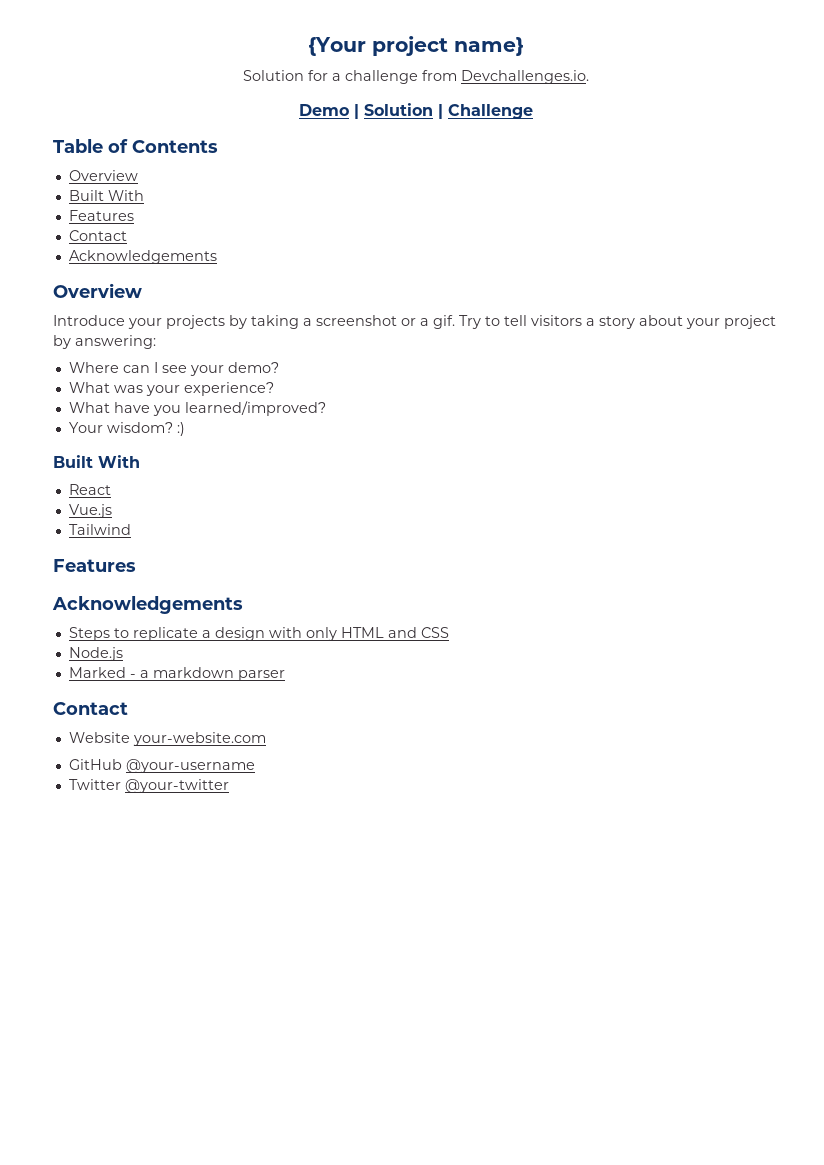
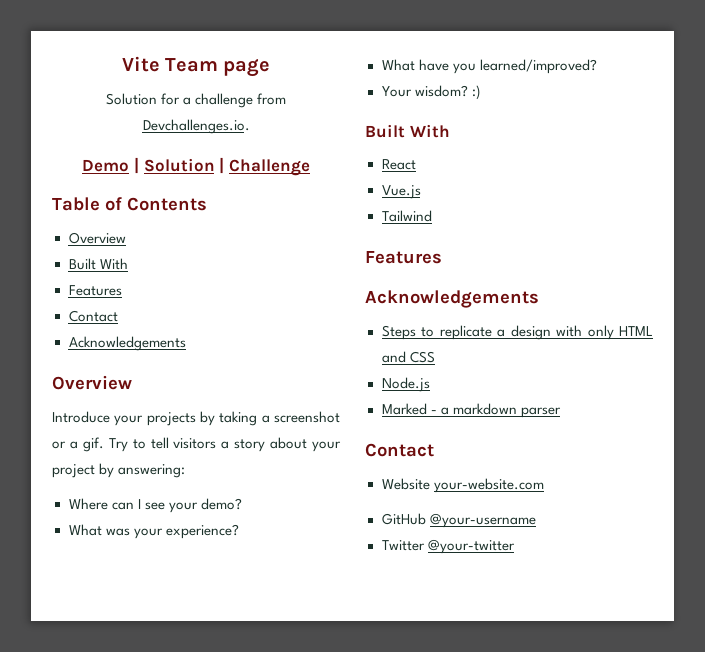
- {Your project name}
+ Vite Team page

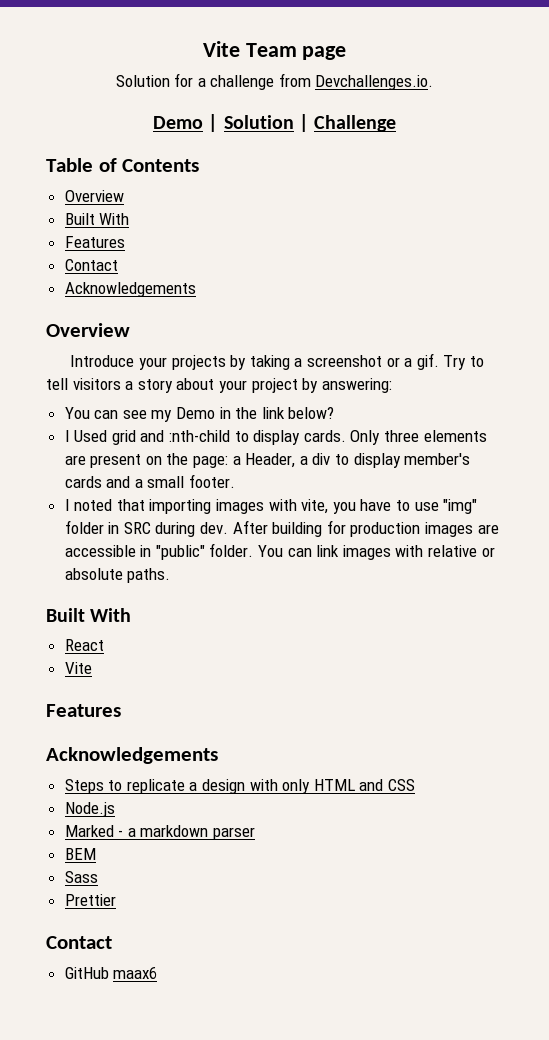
- Where can I see your demo?
- What was your experience?
- What have you learned/improved?
- Your wisdom? :)
+ You can see my Demo in the link below?
+ I Used grid and :nth-child to display cards. Only three elements are present on the page: a Header, a div to display member's cards and a small footer.
+ I noted that importing images with vite, you have to use "img" folder in SRC during dev. After building for production images are accessible in "public" folder. You can link images with relative or absolute paths.
  React
- Vue.js
- Tailwind
+ Vite
  Marked - a markdown parser
+ BEM
+ Sass
+ Prettier
  Contact
- Website your-website.com
- GitHub @your-username
- Twitter @your-twitter
+ GitHub maax6

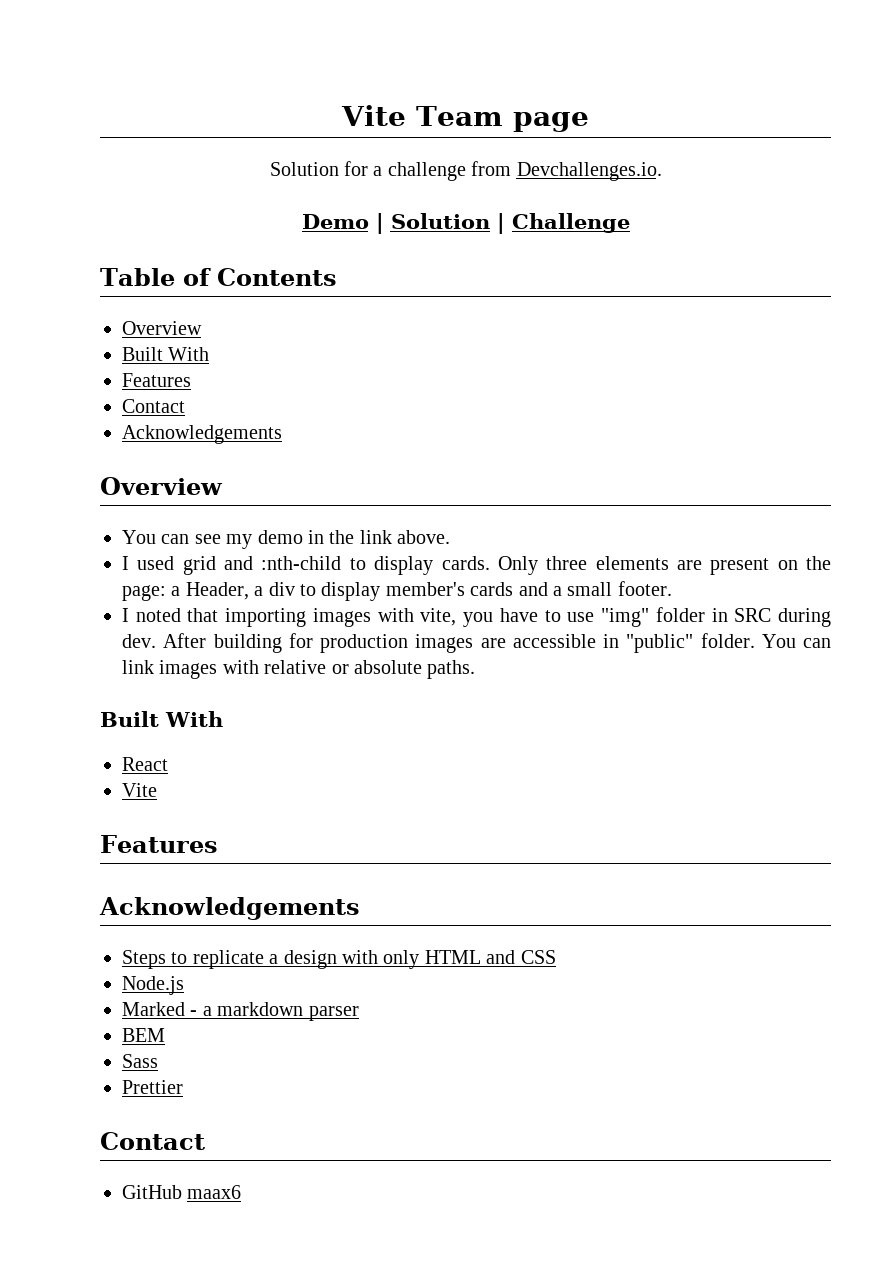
- Introduce your projects by taking a screenshot or a gif. Try to tell visitors a story about your project by answering:
- You can see my Demo in the link below?
- I Used grid and :nth-child to display cards.
+ You can see my demo in the link above.
+ I used grid and :nth-child to display cards.

